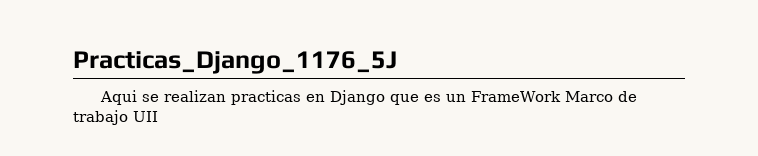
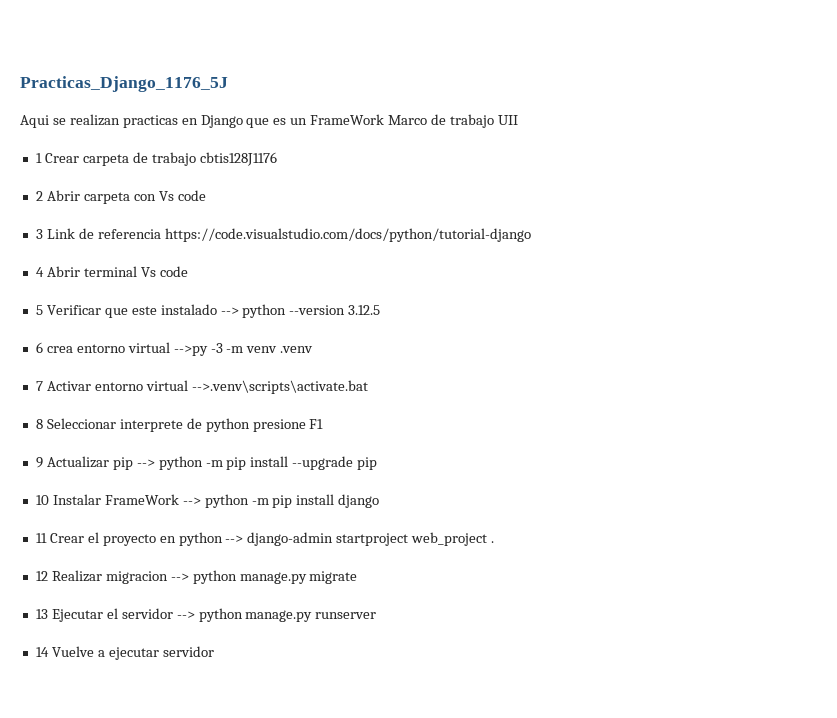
+ 1 Crear carpeta de trabajo cbtis128J1176
+ 2 Abrir carpeta con Vs code
+ 3 Link de referencia https://code.visualstudio.com/docs/python/tutorial-django
+ 4 Abrir terminal Vs code
+ 5 Verificar que este instalado --> python --version 3.12.5
+ 6 crea entorno virtual -->py -3 -m venv .venv
+ 7 Activar entorno virtual -->.venv\scripts\activate.bat
+ 8 Seleccionar interprete de python presione F1
+ 9 Actualizar pip --> python -m pip install --upgrade pip
+ 10 Instalar FrameWork --> python -m pip install django
+ 11 Crear el proyecto en python --> django-admin startproject web_project .
+ 12 Realizar migracion --> python manage.py migrate
+ 13 Ejecutar el servidor --> python manage.py runserver
+ 14 Vuelve a ejecutar servidor

